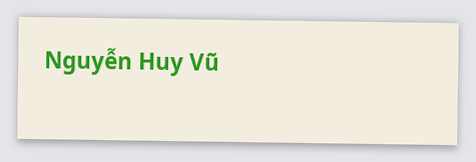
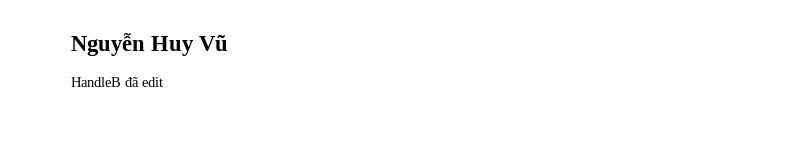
+ HandleB đã edit

